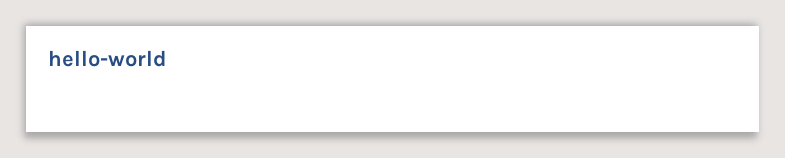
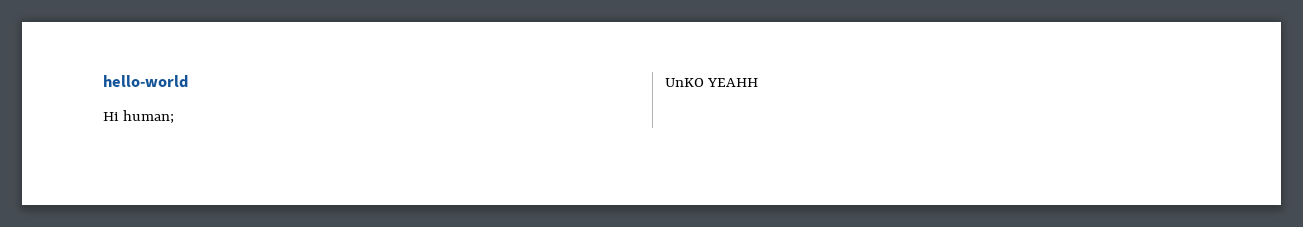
+ Hi human;
+ UnKO YEAHH

